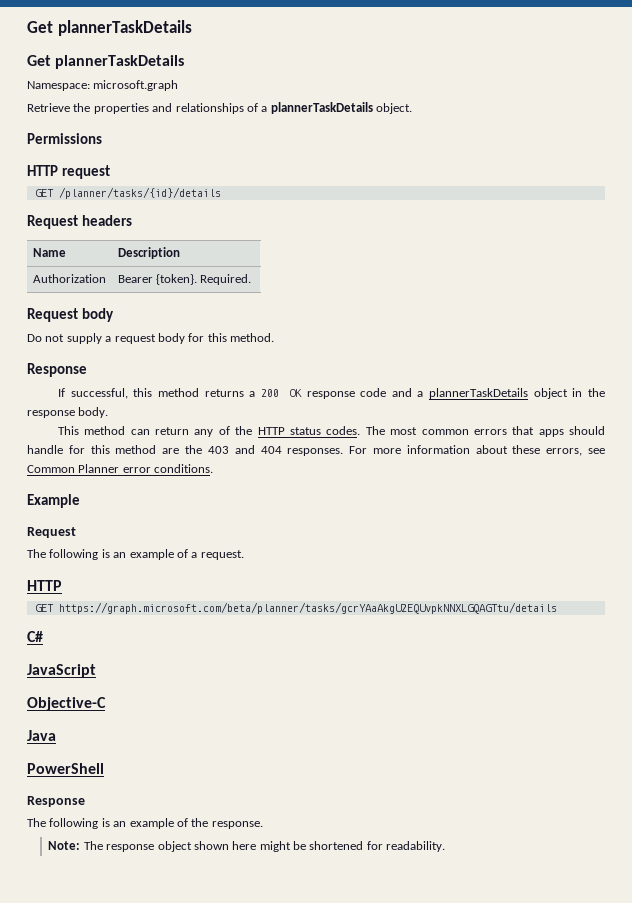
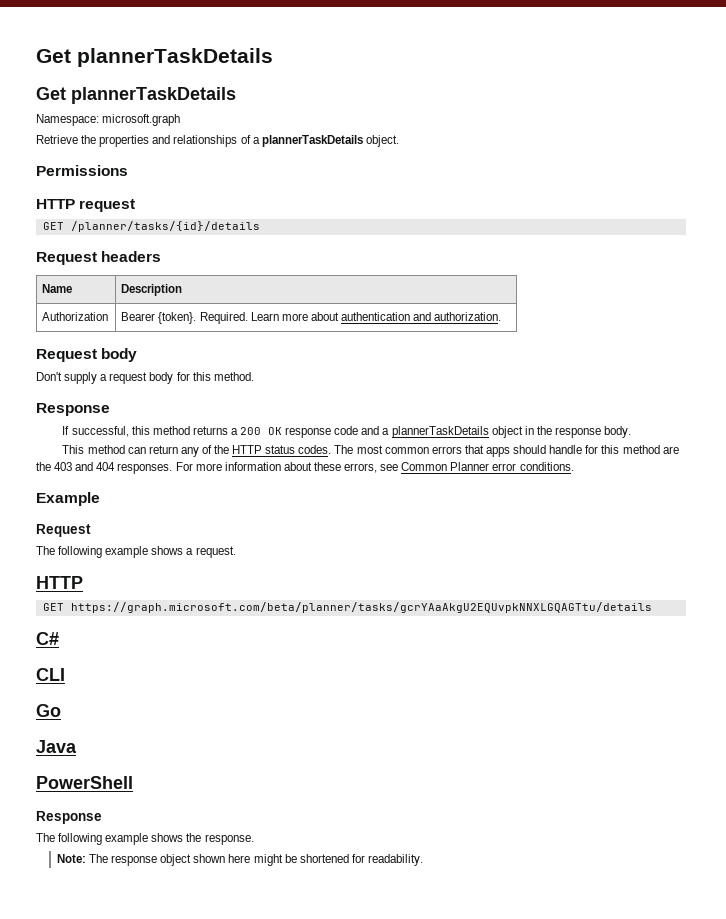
- Authorization | Bearer {token}. Required.
+ Authorization | Bearer {token}. Required. Learn more about authentication and authorization.
- Do not supply a request body for this method.
+ Don't supply a request body for this method.
- The following is an example of a request.
+ The following example shows a request.
- JavaScript
- Objective-C
+ CLI
+ Go
- The following is an example of the response.
+ The following example shows the response.

